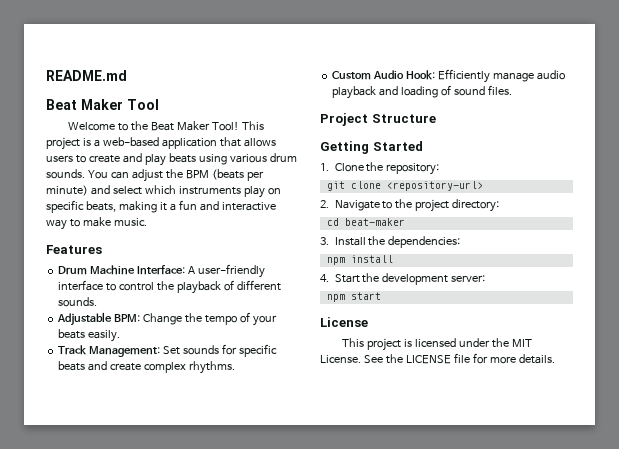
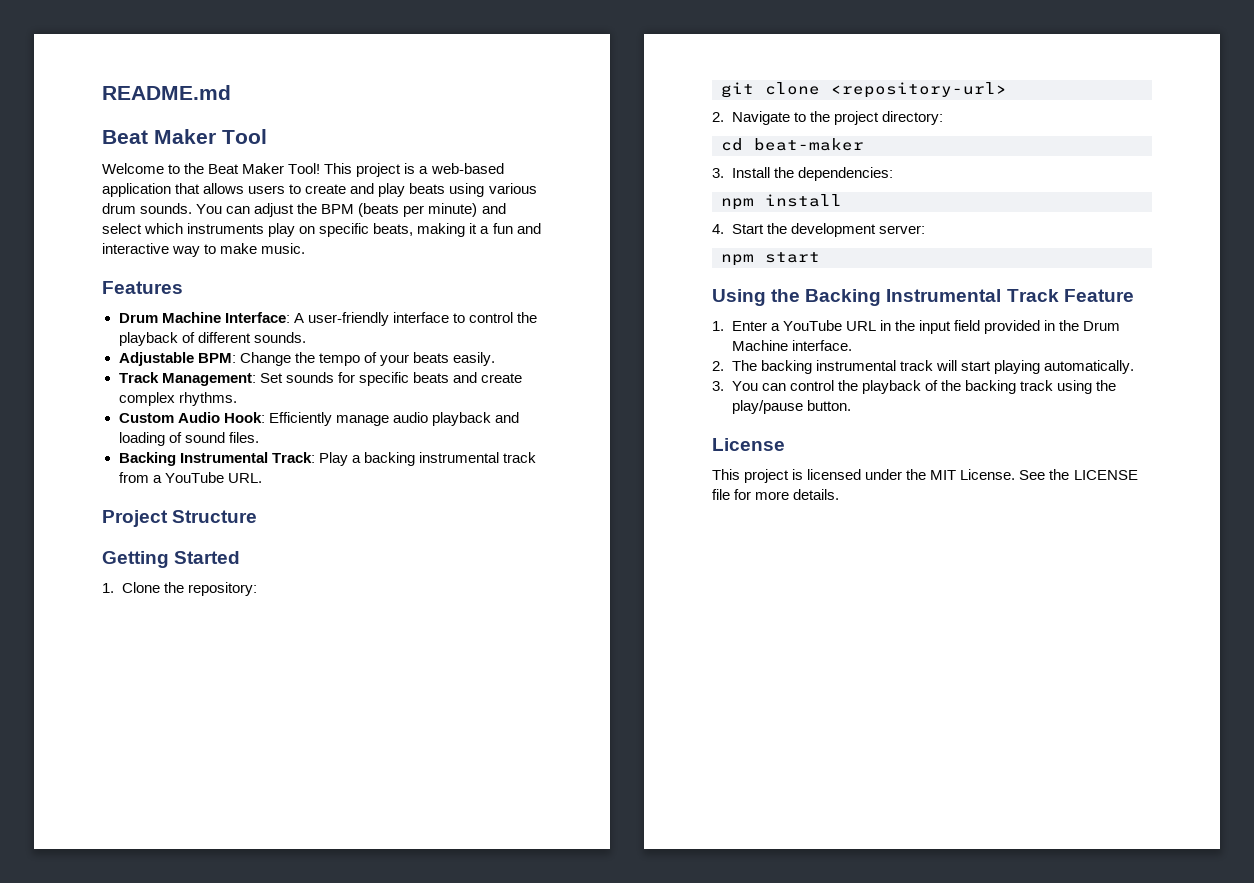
+ Backing Instrumental Track: Play a backing instrumental track from a YouTube URL.
+ Using the Backing Instrumental Track Feature
+ 1. Enter a YouTube URL in the input field provided in the Drum Machine interface.
+ 2. The backing instrumental track will start playing automatically.
+ 3. You can control the playback of the backing track using the play/pause button.

